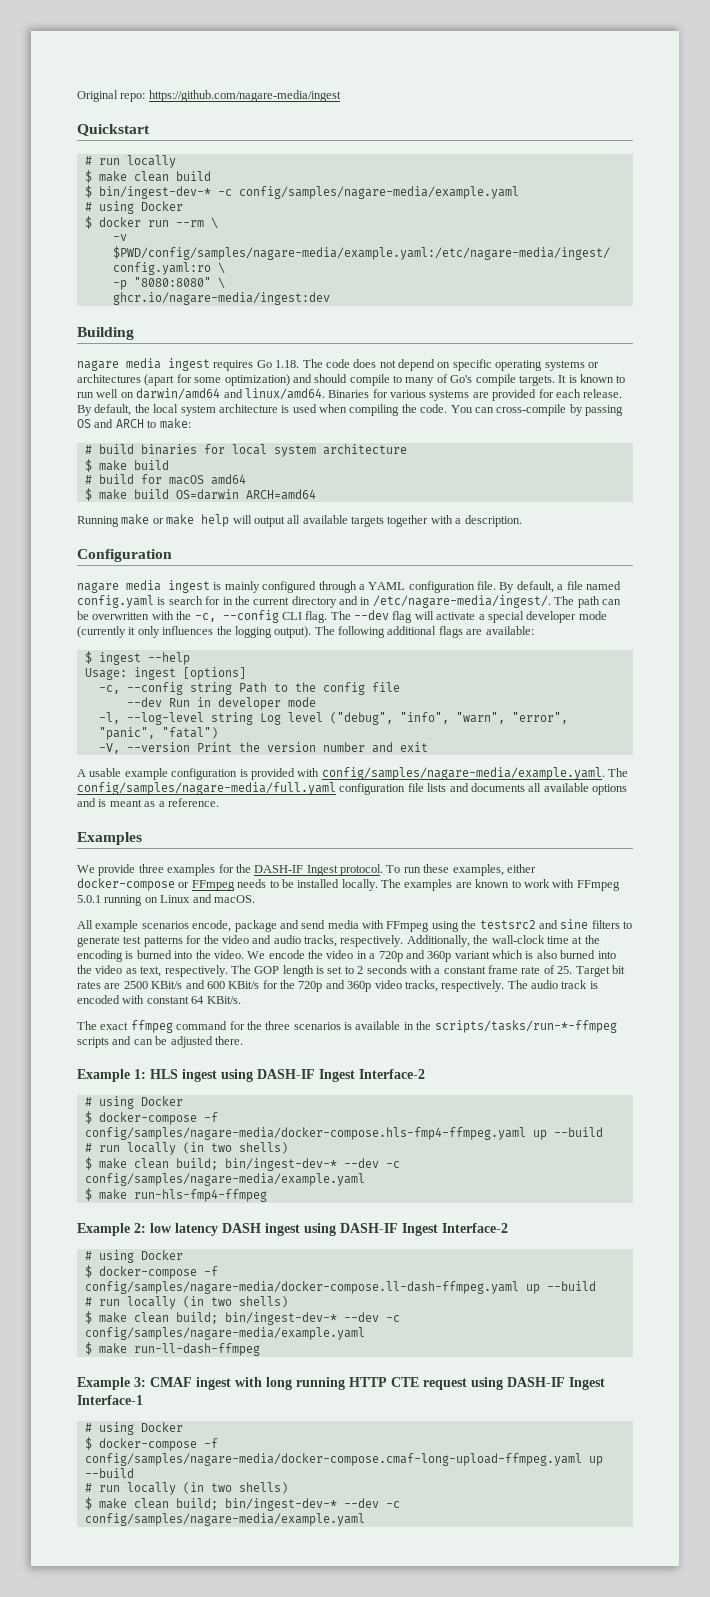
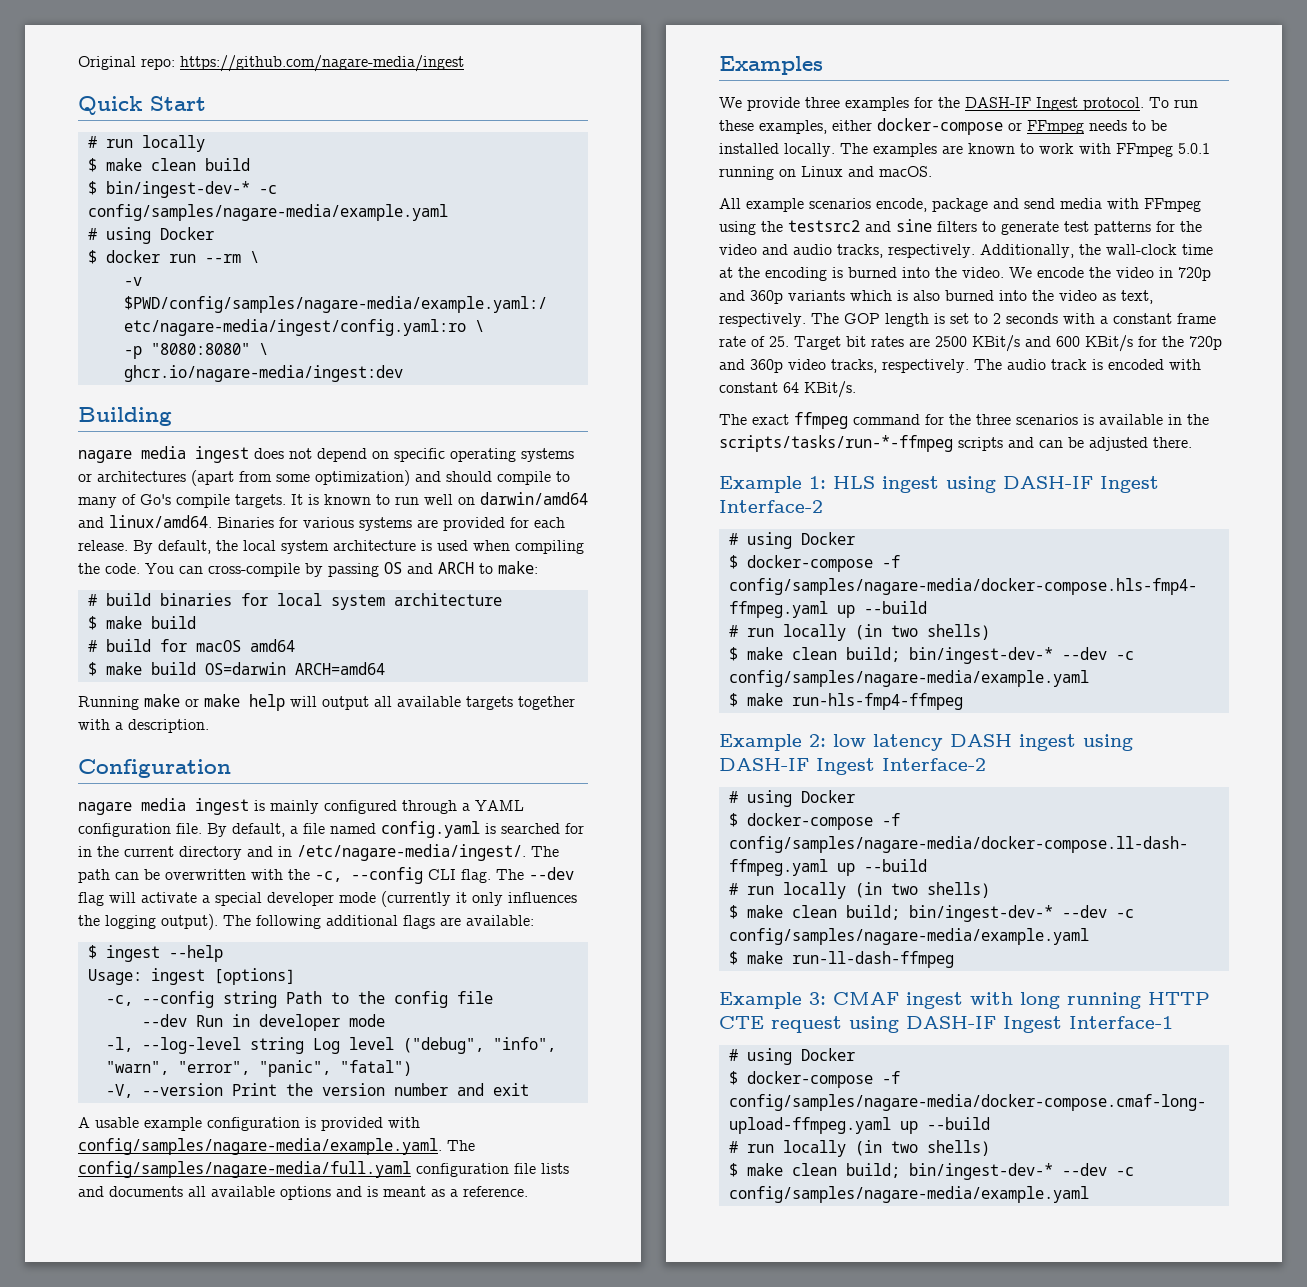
- Quickstart
+ Quick Start
- nagare media ingest requires Go 1.18. The code does not depend on specific operating systems or architectures (apart for some optimization) and should compile to many of Go's compile targets.
+ nagare media ingest does not depend on specific operating systems or architectures (apart from some optimization) and should compile to many of Go's compile targets.
- By default, a file named config.yaml is search for in the current directory and in /etc/nagare-media/ingest/.
+ By default, a file named config.yaml is searched for in the current directory and in /etc/nagare-media/ingest/.
- We encode the video in a 720p and 360p variant which is also burned into the video as text, respectively.
+ We encode the video in 720p and 360p variants which is also burned into the video as text, respectively.

